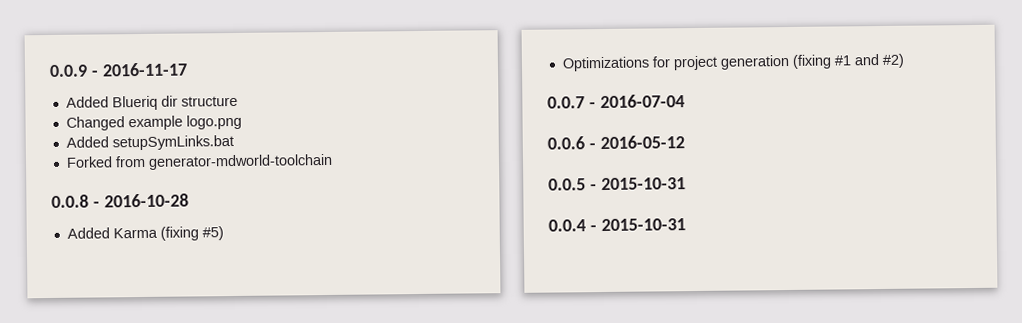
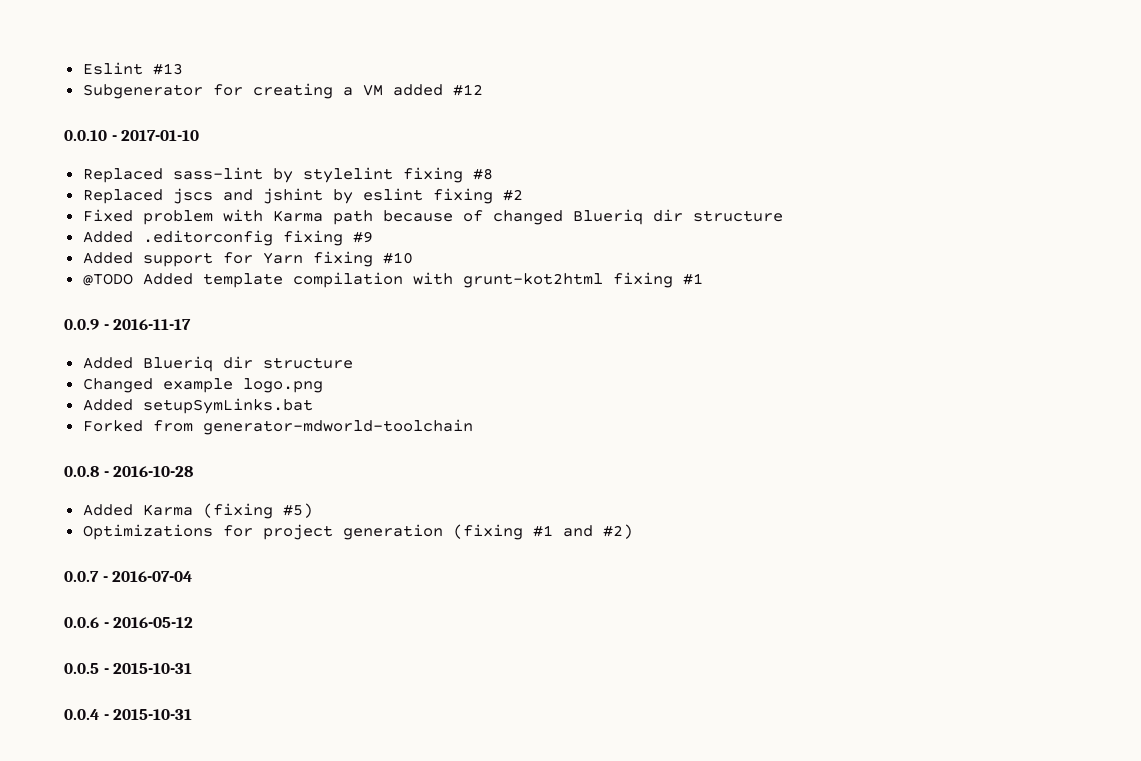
+ Eslint #13
+ Subgenerator for creating a VM added #12
+ 0.0.10 - 2017-01-10
+ Replaced sass-lint by stylelint fixing #8
+ Replaced jscs and jshint by eslint fixing #2
+ Fixed problem with Karma path because of changed Blueriq dir structure
+ Added .editorconfig fixing #9
+ Added support for Yarn fixing #10
+ @TODO Added template compilation with grunt-kot2html fixing #1

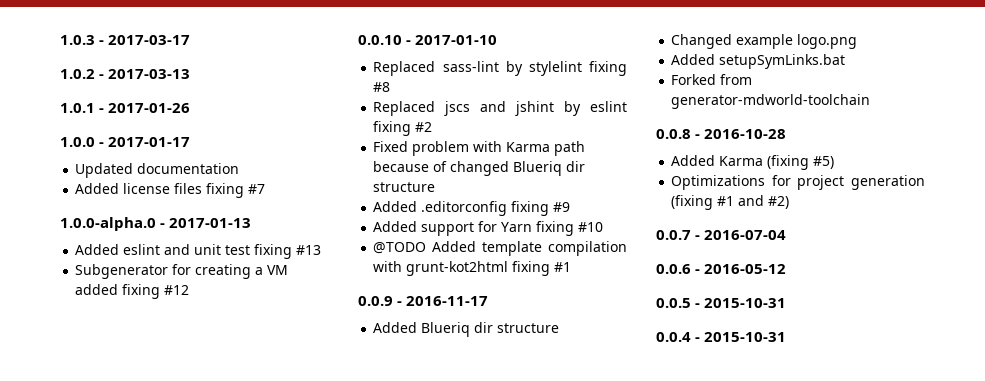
- Eslint #13
+ 1.0.3 - 2017-03-17
+ 1.0.2 - 2017-03-13
+ 1.0.1 - 2017-01-26
+ 1.0.0 - 2017-01-17
+ Updated documentation
+ Added license files fixing #7
+ 1.0.0-alpha.0 - 2017-01-13
+ Added eslint and unit test fixing #13
- Subgenerator for creating a VM added #12
+ Subgenerator for creating a VM added fixing #12

